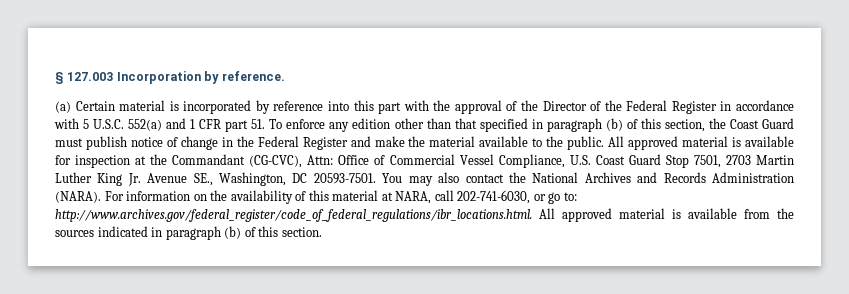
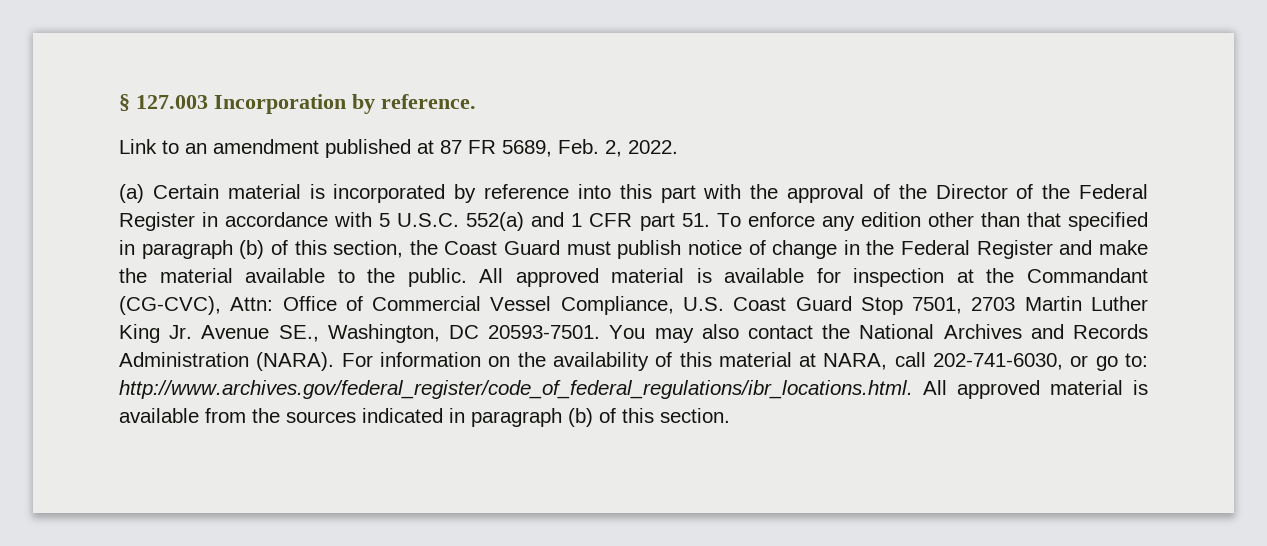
+ Link to an amendment published at 87 FR 5689, Feb. 2, 2022.

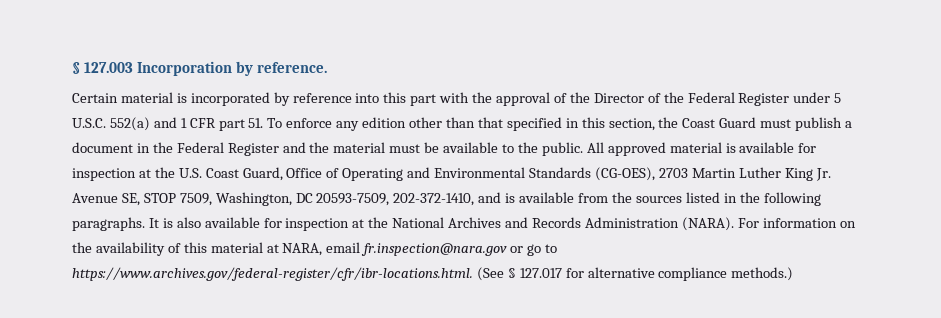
- Link to an amendment published at 87 FR 5689, Feb. 2, 2022.
- (a) Certain material is incorporated by reference into this part with the approval of the Director of the Federal Register in accordance with 5 U.S.C. 552(a) and 1 CFR part 51. To enforce any edition other than that specified in paragraph (b) of this section, the Coast Guard must publish notice of change in the Federal Register and make the material available to the public.
+ Certain material is incorporated by reference into this part with the approval of the Director of the Federal Register under 5 U.S.C. 552(a) and 1 CFR part 51. To enforce any edition other than that specified in this section, the Coast Guard must publish a document in the Federal Register and the material must be available to the public.
- All approved material is available for inspection at the Commandant (CG-CVC), Attn: Office of Commercial Vessel Compliance, U.S. Coast Guard Stop 7501, 2703 Martin Luther King Jr. Avenue SE., Washington, DC 20593-7501. You may also contact the National Archives and Records Administration (NARA).
+ All approved material is available for inspection at the U.S. Coast Guard, Office of Operating and Environmental Standards (CG-OES), 2703 Martin Luther King Jr. Avenue SE, STOP 7509, Washington, DC 20593-7509, 202-372-1410, and is available from the sources listed in the following paragraphs. It is also available for inspection at the National Archives and Records Administration (NARA).
- For information on the availability of this material at NARA, call 202-741-6030, or go to: http://www.archives.gov/federal_register/code_of_federal_regulations/ibr_locations.html. All approved material is available from the sources indicated in paragraph (b) of this section.
+ For information on the availability of this material at NARA, email fr.inspection@nara.gov or go to https://www.archives.gov/federal-register/cfr/ibr-locations.html. (See § 127.017 for alternative compliance methods.)

